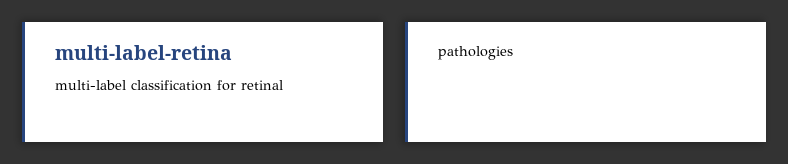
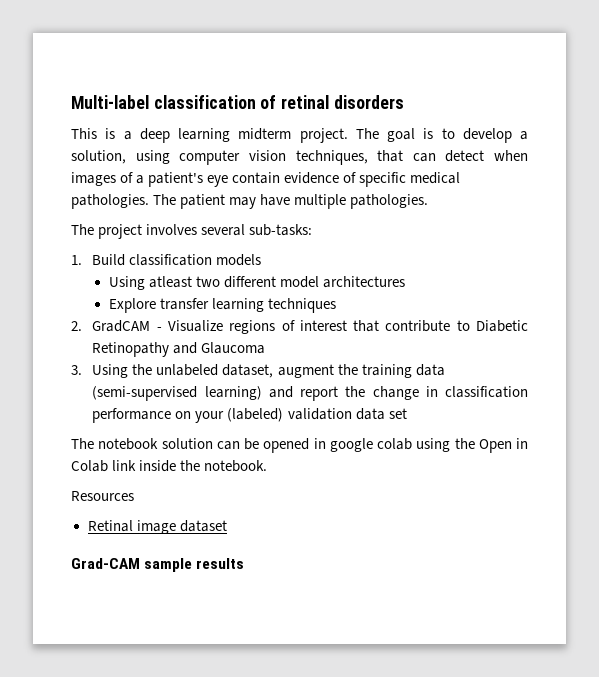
- multi-label-retina
- multi-label classification for retinal pathologies
+ Multi-label classification of retinal disorders
+ This is a deep learning midterm project. The goal is to develop a solution, using computer vision techniques, that can detect when images of a patient's eye contain evidence of specific medical pathologies. The patient may have multiple pathologies.
+ The project involves several sub-tasks:
+ 1. Build classification models
+ Using atleast two different model architectures
+ Explore transfer learning techniques
+ 2. GradCAM - Visualize regions of interest that contribute to Diabetic Retinopathy and Glaucoma
+ 3. Using the unlabeled dataset, augment the training data (semi-supervised learning) and report the change in classification performance on your (labeled) validation data set
+ The notebook solution can be opened in google colab using the Open in Colab link inside the notebook.
+ Resources
+ Retinal image dataset
+ Grad-CAM sample results

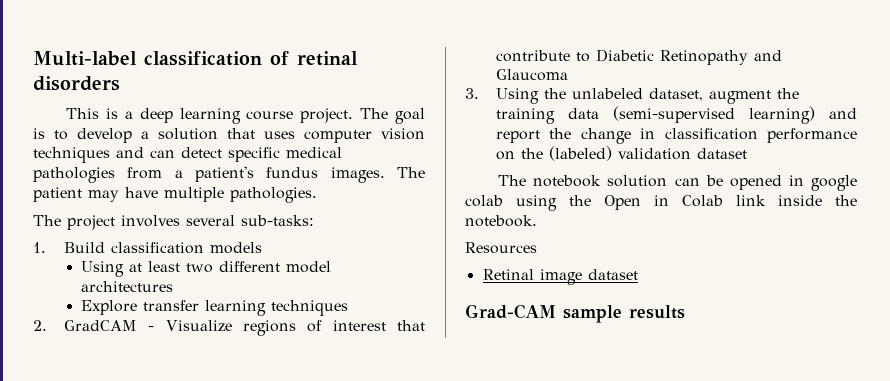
- This is a deep learning midterm project.
+ This is a deep learning course project.
- The goal is to develop a solution, using computer vision techniques, that can detect when images of a patient's eye contain evidence of specific medical pathologies.
+ The goal is to develop a solution that uses computer vision techniques and can detect specific medical pathologies from a patient's fundus images.
- Using atleast two different model architectures
+ Using at least two different model architectures
- 3. Using the unlabeled dataset, augment the training data (semi-supervised learning) and report the change in classification performance on your (labeled) validation data set
+ 3. Using the unlabeled dataset, augment the training data (semi-supervised learning) and report the change in classification performance on the (labeled) validation dataset

